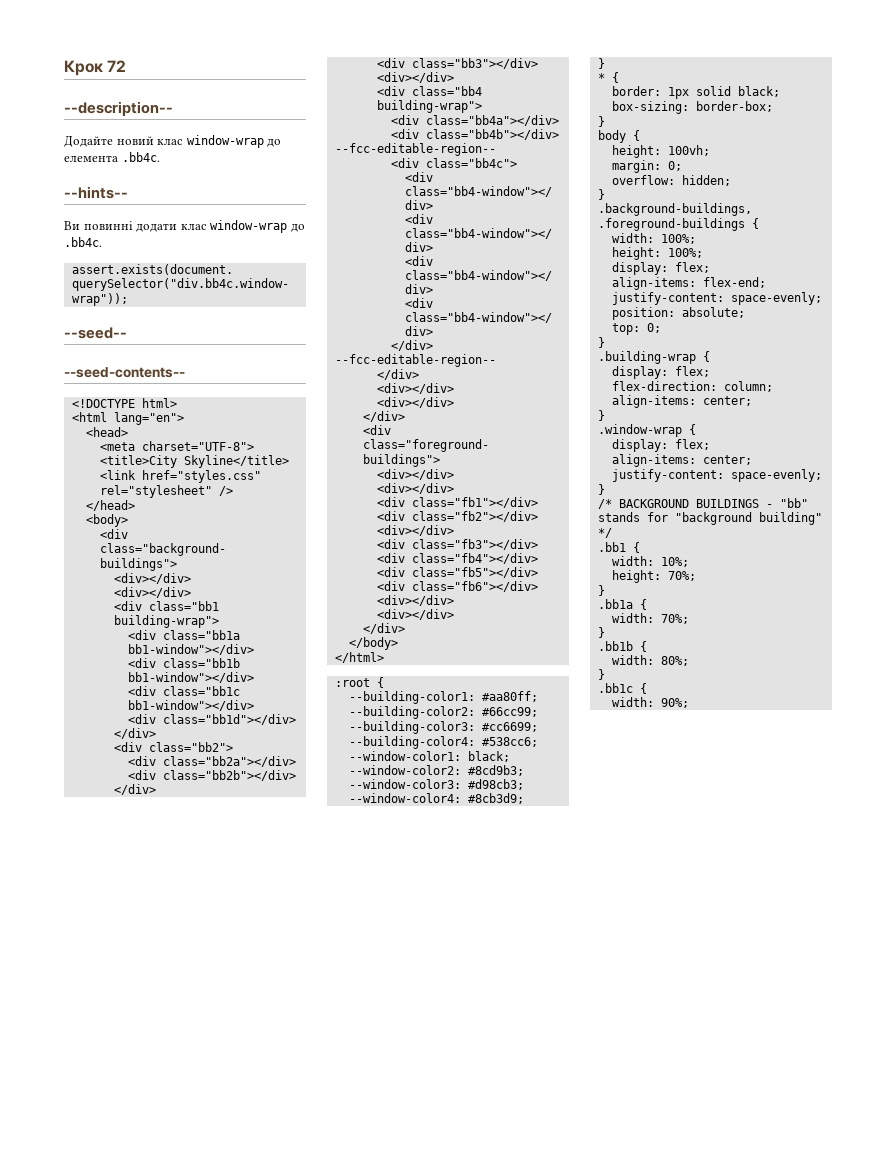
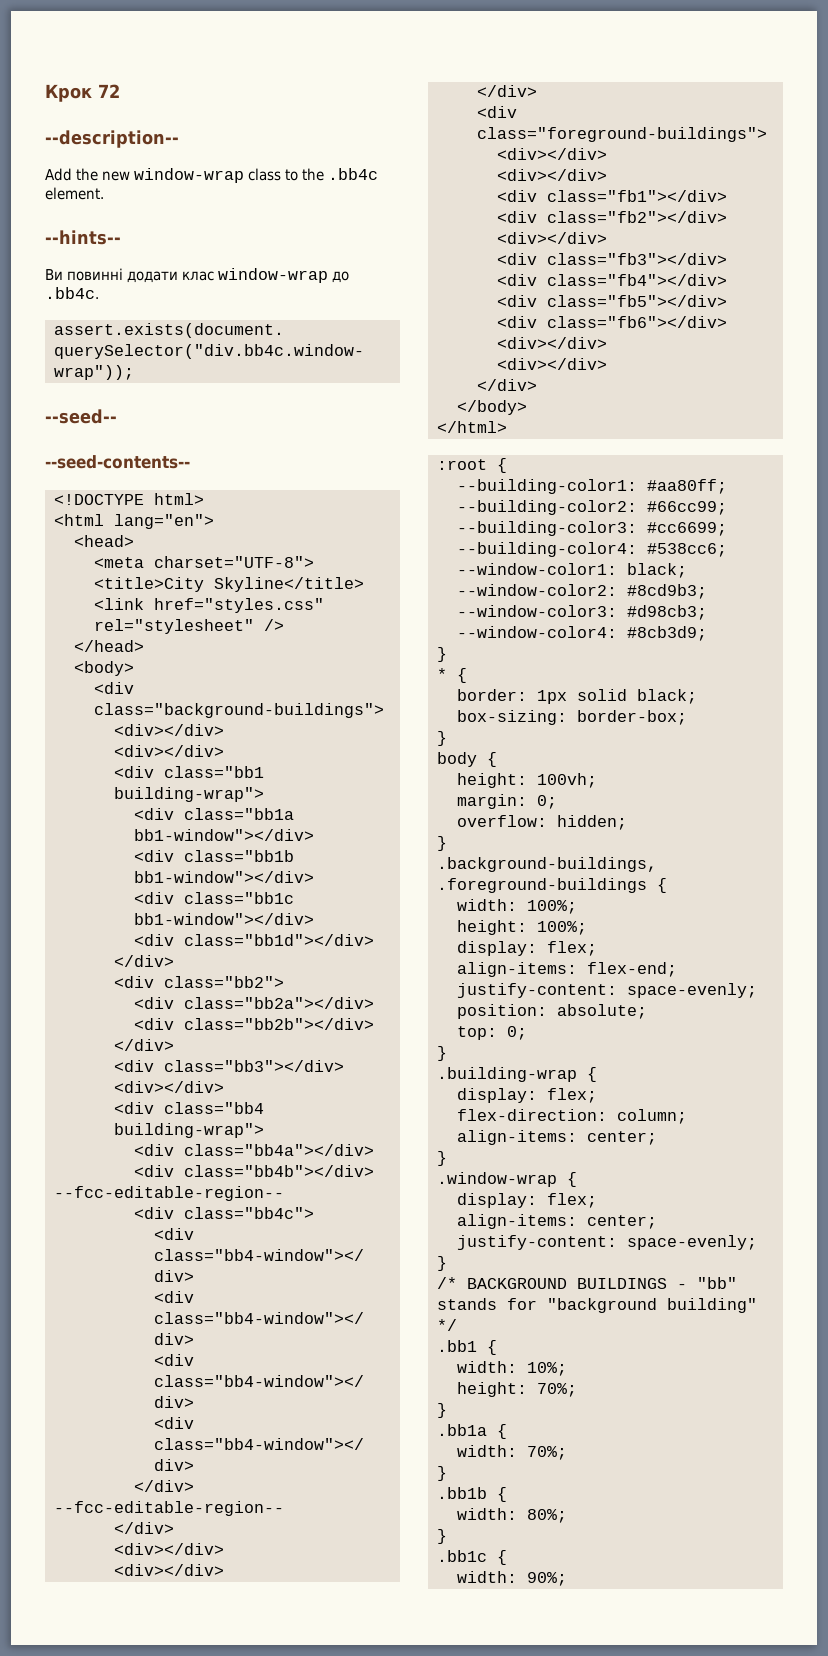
- Додайте новий клас window-wrap до елемента .bb4c.
+ Add the new window-wrap class to the .bb4c element.

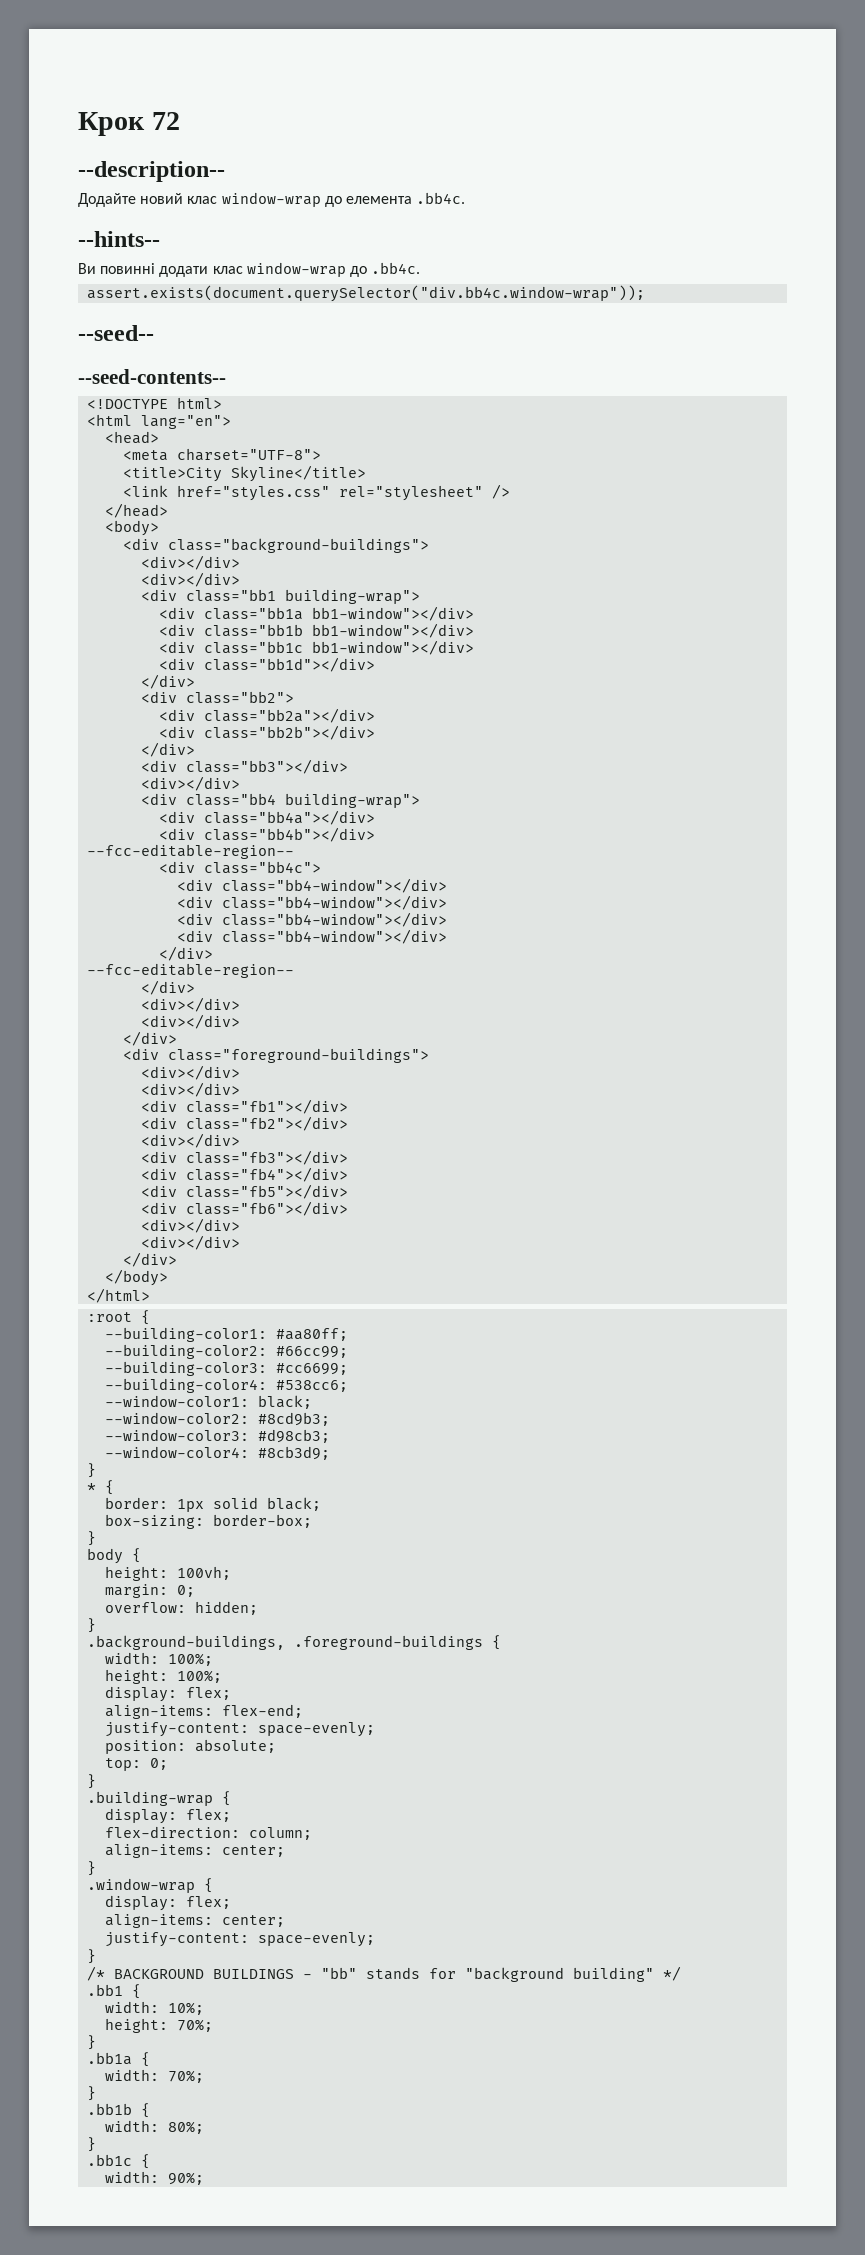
- Add the new window-wrap class to the .bb4c element.
+ Додайте новий клас window-wrap до елемента .bb4c.

